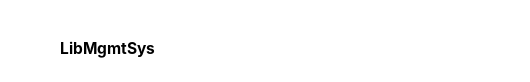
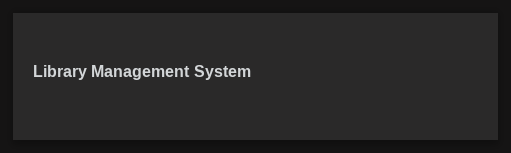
- LibMgmtSys
+ Library Management System

